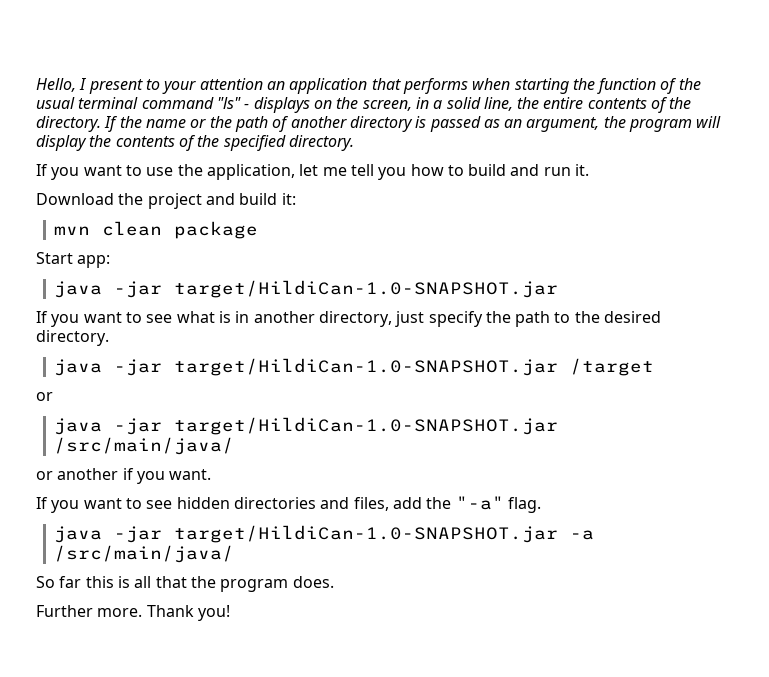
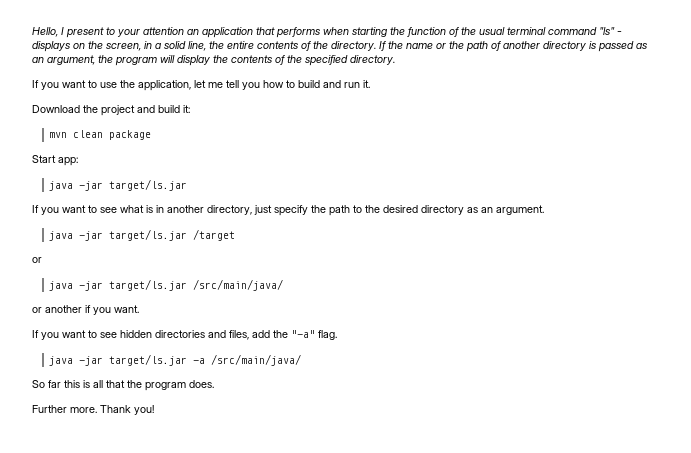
  Start app:
- java -jar target/HildiCan-1.0-SNAPSHOT.jar
+ java -jar target/ls.jar
- If you want to see what is in another directory, just specify the path to the desired directory.
- java -jar target/HildiCan-1.0-SNAPSHOT.jar /target
+ If you want to see what is in another directory, just specify the path to the desired directory as an argument.
+ java -jar target/ls.jar /target
- java -jar target/HildiCan-1.0-SNAPSHOT.jar /src/main/java/
+ java -jar target/ls.jar /src/main/java/
- java -jar target/HildiCan-1.0-SNAPSHOT.jar -a /src/main/java/
+ java -jar target/ls.jar -a /src/main/java/

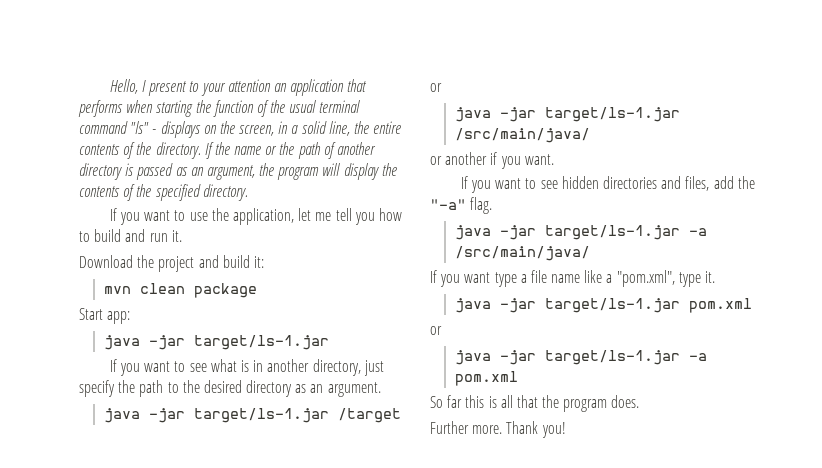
  Start app:
- java -jar target/ls.jar
+ java -jar target/ls-1.jar
- java -jar target/ls.jar /target
+ java -jar target/ls-1.jar /target
- java -jar target/ls.jar /src/main/java/
+ java -jar target/ls-1.jar /src/main/java/
- java -jar target/ls.jar -a /src/main/java/
+ java -jar target/ls-1.jar -a /src/main/java/
+ If you want type a file name like a "pom.xml", type it.
+ java -jar target/ls-1.jar pom.xml
+ or
+ java -jar target/ls-1.jar -a pom.xml

